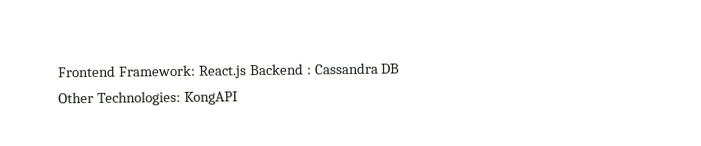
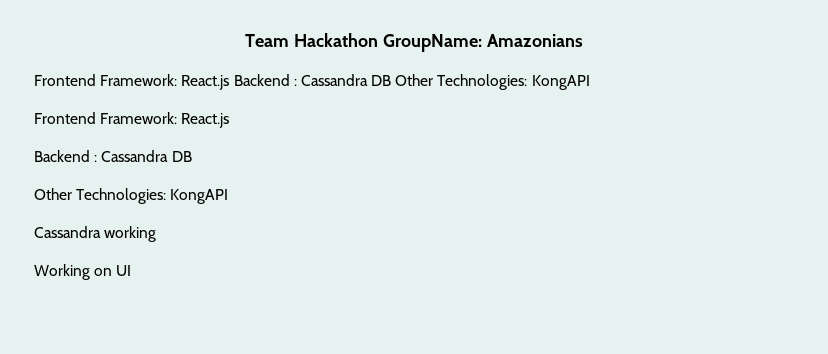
+ Team Hackathon GroupName: Amazonians
- Frontend Framework: React.js Backend : Cassandra DB
+ Frontend Framework: React.js Backend : Cassandra DB Other Technologies: KongAPI
+ Frontend Framework: React.js
+ Backend : Cassandra DB
  Other Technologies: KongAPI
+ Cassandra working
+ Working on UI

